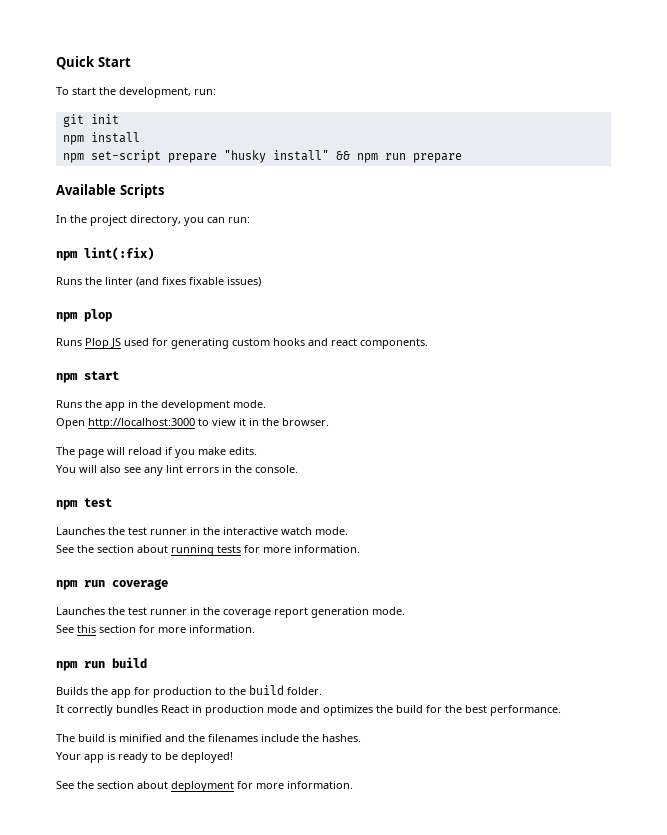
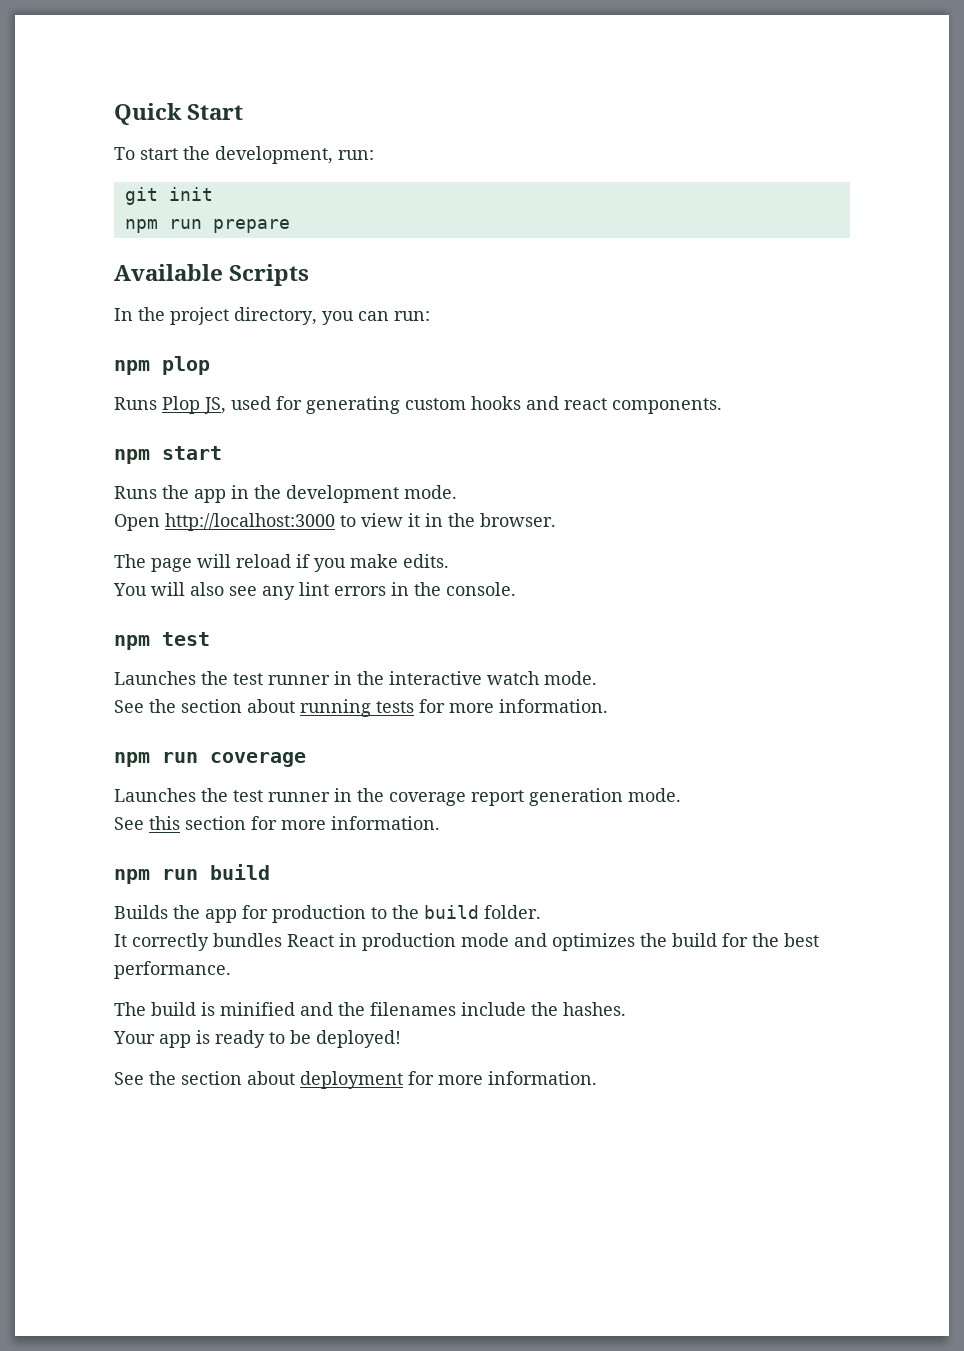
- npm install
- npm set-script prepare "husky install" && npm run prepare
+ npm run prepare
- npm lint(:fix)
- Runs the linter (and fixes fixable issues)
- Runs Plop JS used for generating custom hooks and react components.
+ Runs Plop JS, used for generating custom hooks and react components.

